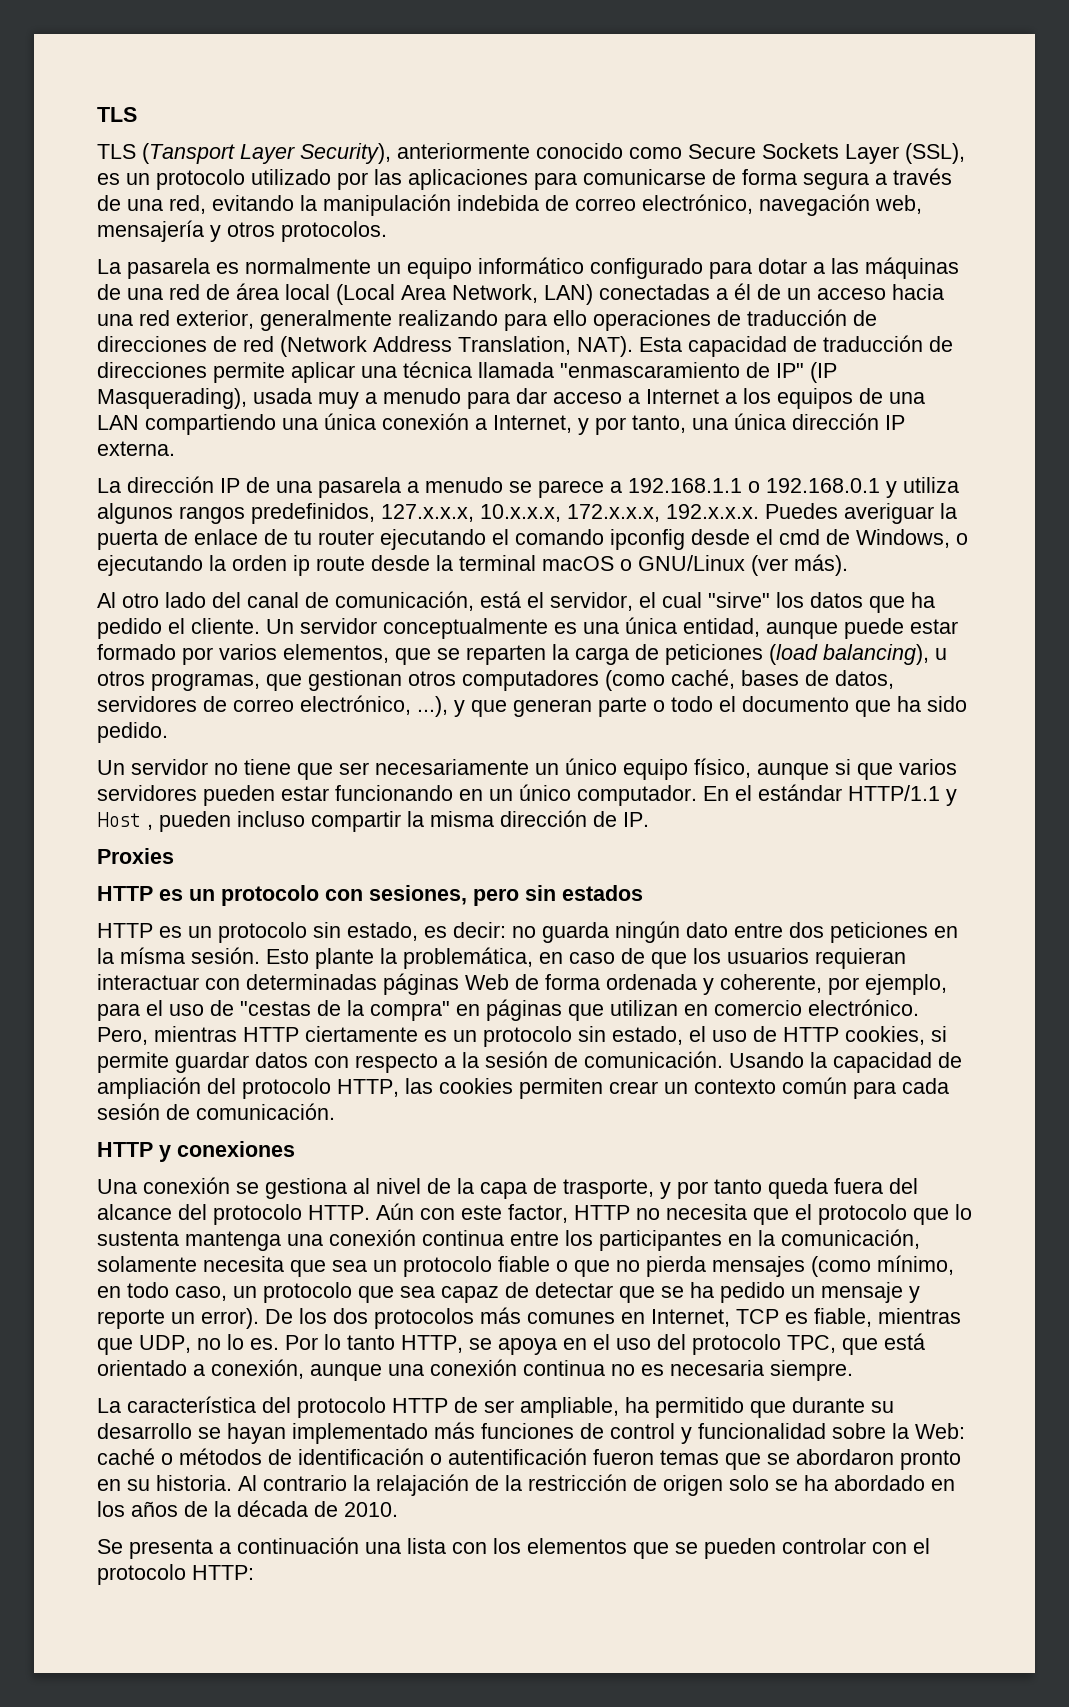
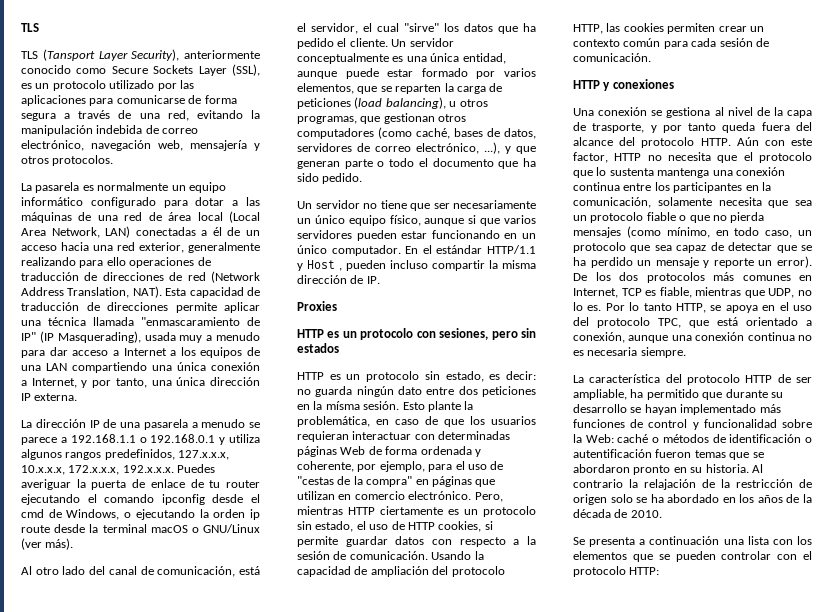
- Aún con este factor, HTTP no necesita que el protocolo que lo sustenta mantenga una conexión continua entre los participantes en la comunicación, solamente necesita que sea un protocolo fiable o que no pierda mensajes (como mínimo, en todo caso, un protocolo que sea capaz de detectar que se ha pedido un mensaje y reporte un error).
+ Aún con este factor, HTTP no necesita que el protocolo que lo sustenta mantenga una conexión continua entre los participantes en la comunicación, solamente necesita que sea un protocolo fiable o que no pierda mensajes (como mínimo, en todo caso, un protocolo que sea capaz de detectar que se ha perdido un mensaje y reporte un error).

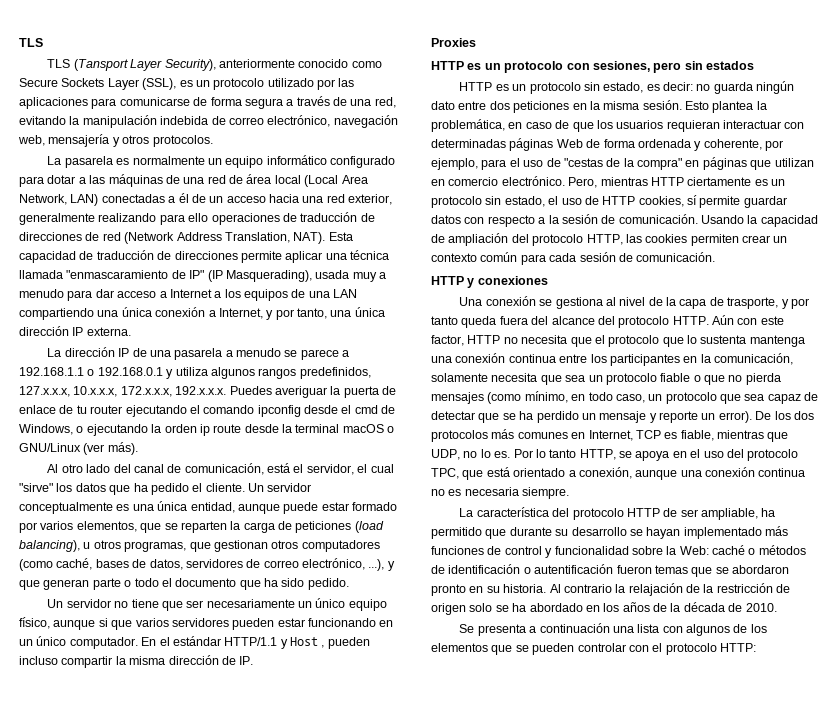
- HTTP es un protocolo sin estado, es decir: no guarda ningún dato entre dos peticiones en la mísma sesión.
+ HTTP es un protocolo sin estado, es decir: no guarda ningún dato entre dos peticiones en la misma sesión.
- Esto plante la problemática, en caso de que los usuarios requieran interactuar con determinadas páginas Web de forma ordenada y coherente, por ejemplo, para el uso de "cestas de la compra" en páginas que utilizan en comercio electrónico.
+ Esto plantea la problemática, en caso de que los usuarios requieran interactuar con determinadas páginas Web de forma ordenada y coherente, por ejemplo, para el uso de "cestas de la compra" en páginas que utilizan en comercio electrónico.
- Pero, mientras HTTP ciertamente es un protocolo sin estado, el uso de HTTP cookies, si permite guardar datos con respecto a la sesión de comunicación.
+ Pero, mientras HTTP ciertamente es un protocolo sin estado, el uso de HTTP cookies, sí permite guardar datos con respecto a la sesión de comunicación.
- Se presenta a continuación una lista con los elementos que se pueden controlar con el protocolo HTTP:
+ Se presenta a continuación una lista con algunos de los elementos que se pueden controlar con el protocolo HTTP:

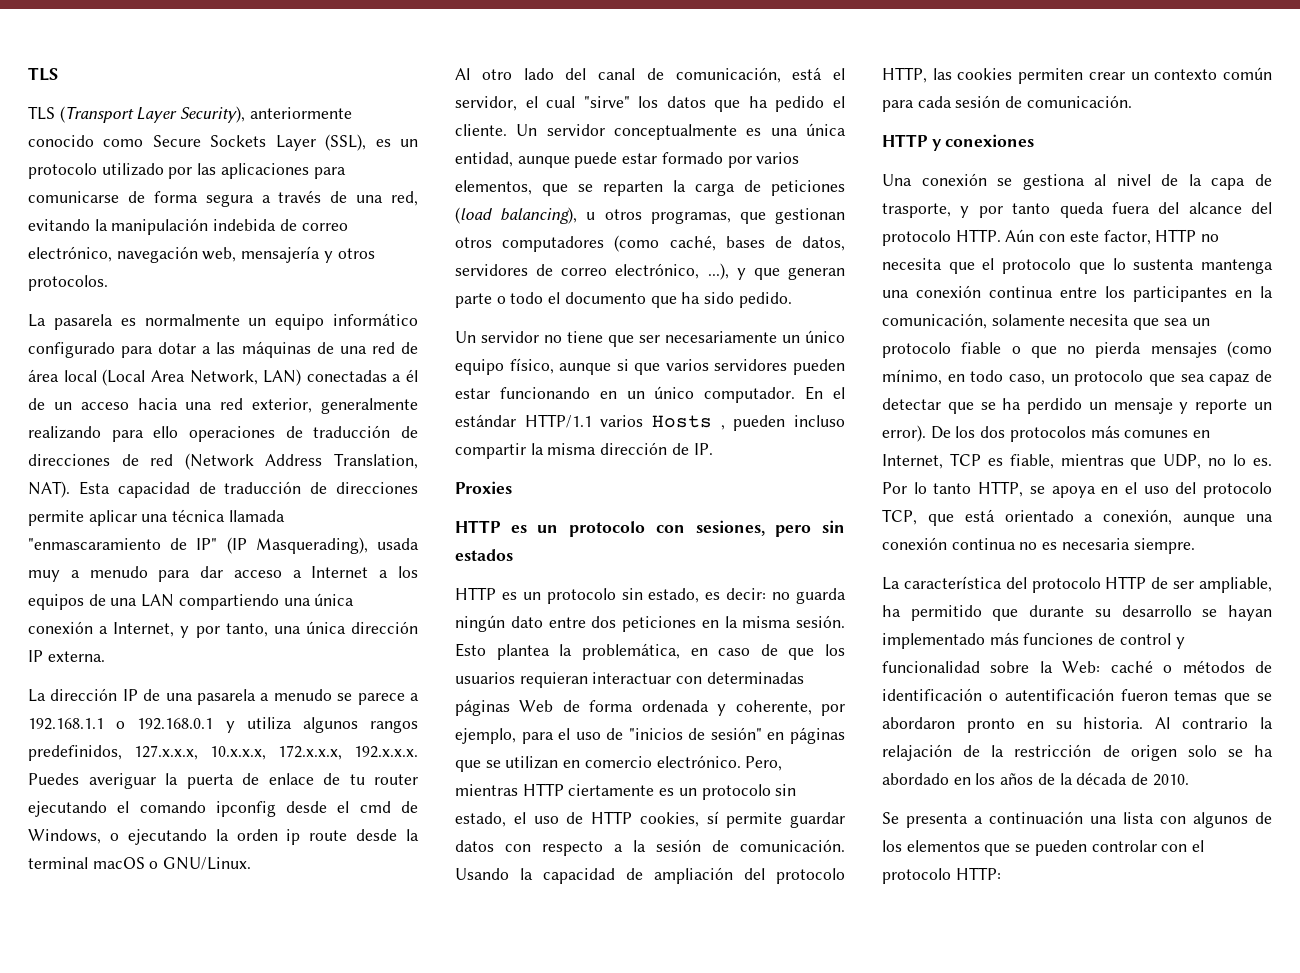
- TLS (Tansport Layer Security), anteriormente conocido como Secure Sockets Layer (SSL), es un protocolo utilizado por las aplicaciones para comunicarse de forma segura a través de una red, evitando la manipulación indebida de correo electrónico, navegación web, mensajería y otros protocolos.
+ TLS (Transport Layer Security), anteriormente conocido como Secure Sockets Layer (SSL), es un protocolo utilizado por las aplicaciones para comunicarse de forma segura a través de una red, evitando la manipulación indebida de correo electrónico, navegación web, mensajería y otros protocolos.
- La dirección IP de una pasarela a menudo se parece a 192.168.1.1 o 192.168.0.1 y utiliza algunos rangos predefinidos, 127.x.x.x, 10.x.x.x, 172.x.x.x, 192.x.x.x. Puedes averiguar la puerta de enlace de tu router ejecutando el comando ipconfig desde el cmd de Windows, o ejecutando la orden ip route desde la terminal macOS o GNU/Linux (ver más).
+ La dirección IP de una pasarela a menudo se parece a 192.168.1.1 o 192.168.0.1 y utiliza algunos rangos predefinidos, 127.x.x.x, 10.x.x.x, 172.x.x.x, 192.x.x.x. Puedes averiguar la puerta de enlace de tu router ejecutando el comando ipconfig desde el cmd de Windows, o ejecutando la orden ip route desde la terminal macOS o GNU/Linux.
- En el estándar HTTP/1.1 y Host , pueden incluso compartir la misma dirección de IP.
+ En el estándar HTTP/1.1 varios Hosts , pueden incluso compartir la misma dirección de IP.
- Esto plantea la problemática, en caso de que los usuarios requieran interactuar con determinadas páginas Web de forma ordenada y coherente, por ejemplo, para el uso de "cestas de la compra" en páginas que utilizan en comercio electrónico.
+ Esto plantea la problemática, en caso de que los usuarios requieran interactuar con determinadas páginas Web de forma ordenada y coherente, por ejemplo, para el uso de "inicios de sesión" en páginas que se utilizan en comercio electrónico.
- Por lo tanto HTTP, se apoya en el uso del protocolo TPC, que está orientado a conexión, aunque una conexión continua no es necesaria siempre.
+ Por lo tanto HTTP, se apoya en el uso del protocolo TCP, que está orientado a conexión, aunque una conexión continua no es necesaria siempre.

